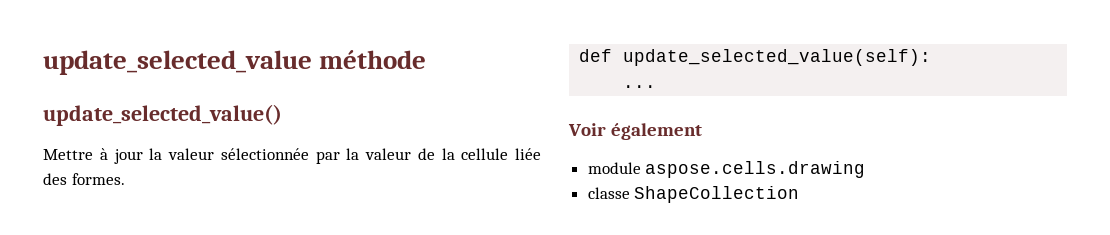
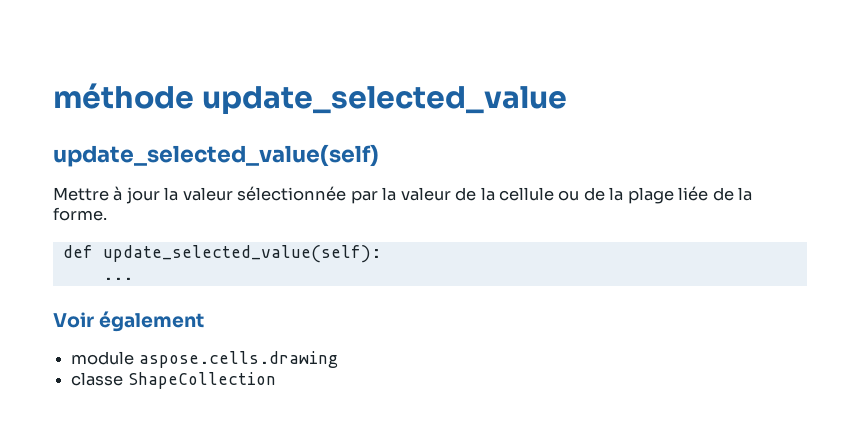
- update_selected_value méthode
- update_selected_value()
+ méthode update_selected_value
+ update_selected_value(self)
- Mettre à jour la valeur sélectionnée par la valeur de la cellule liée des formes.
+ Mettre à jour la valeur sélectionnée par la valeur de la cellule ou de la plage liée de la forme.

